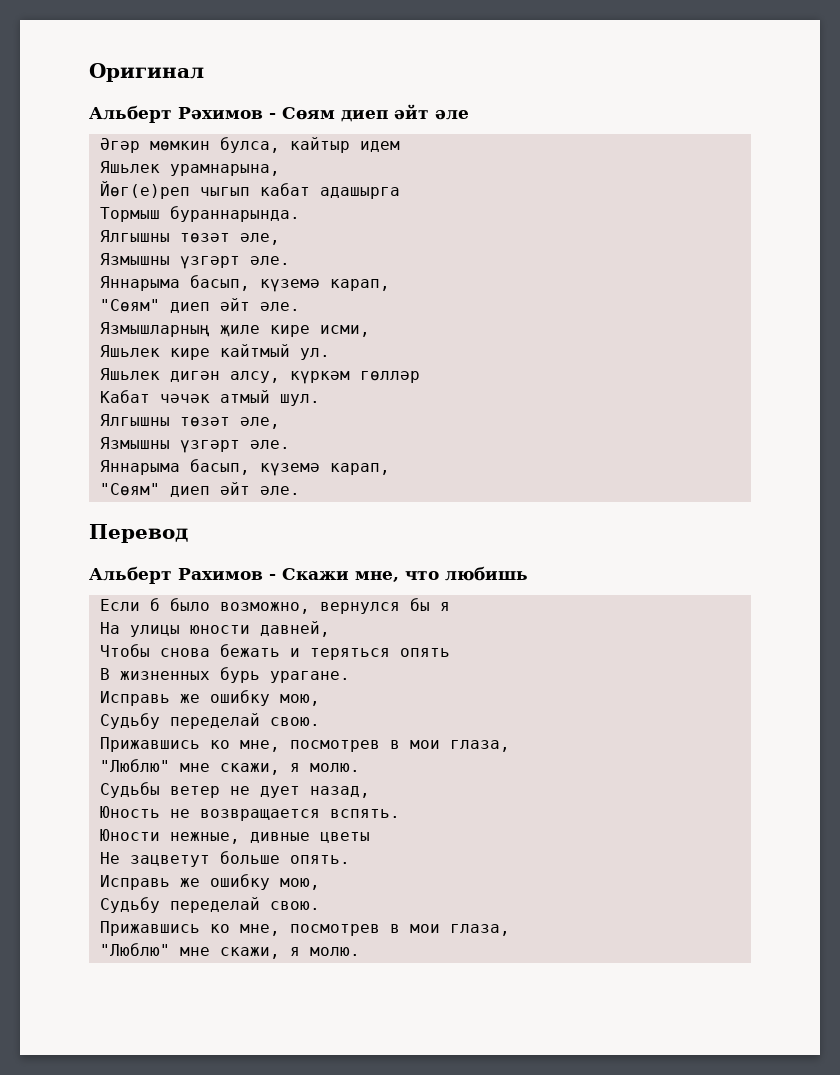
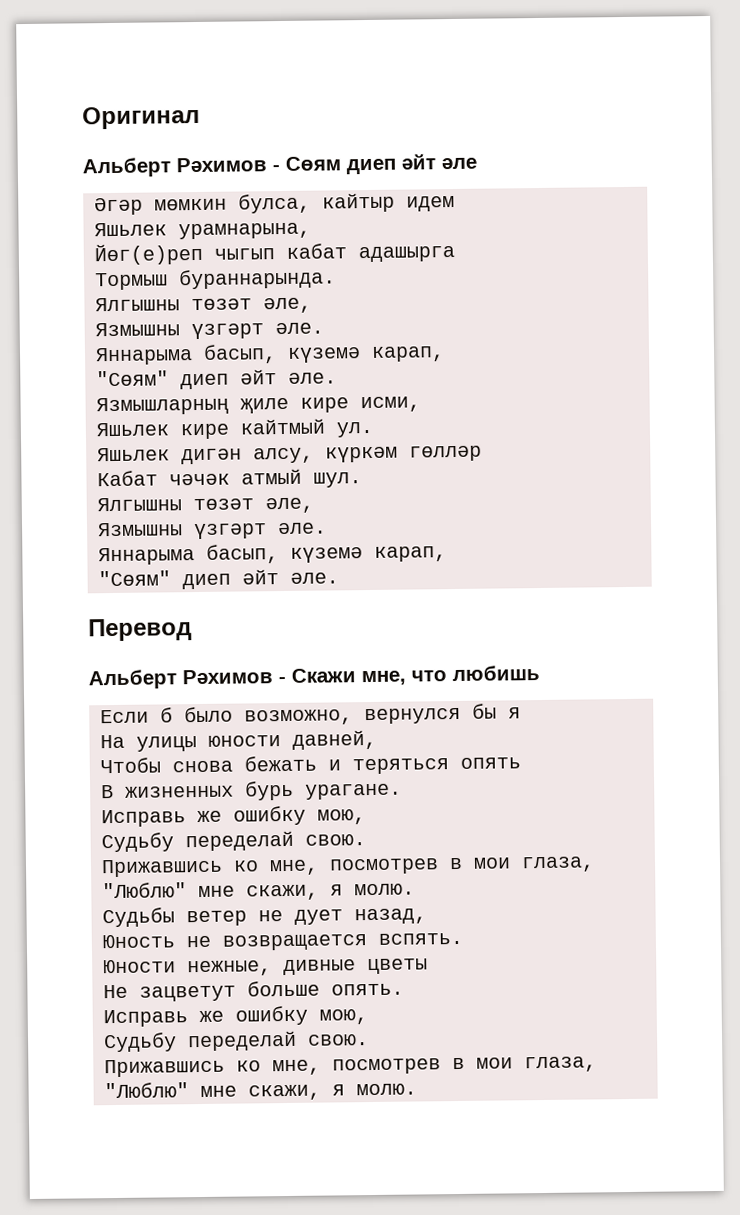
- Альберт Рахимов - Скажи мне, что любишь
+ Альберт Рәхимов - Скажи мне, что любишь

